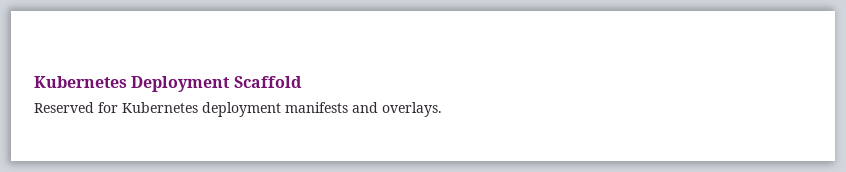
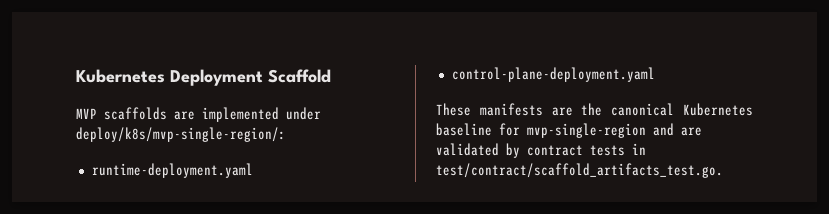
- Reserved for Kubernetes deployment manifests and overlays.
+ MVP scaffolds are implemented under deploy/k8s/mvp-single-region/:
+ runtime-deployment.yaml
+ control-plane-deployment.yaml
+ These manifests are the canonical Kubernetes baseline for mvp-single-region and are validated by contract tests in test/contract/scaffold_artifacts_test.go.

